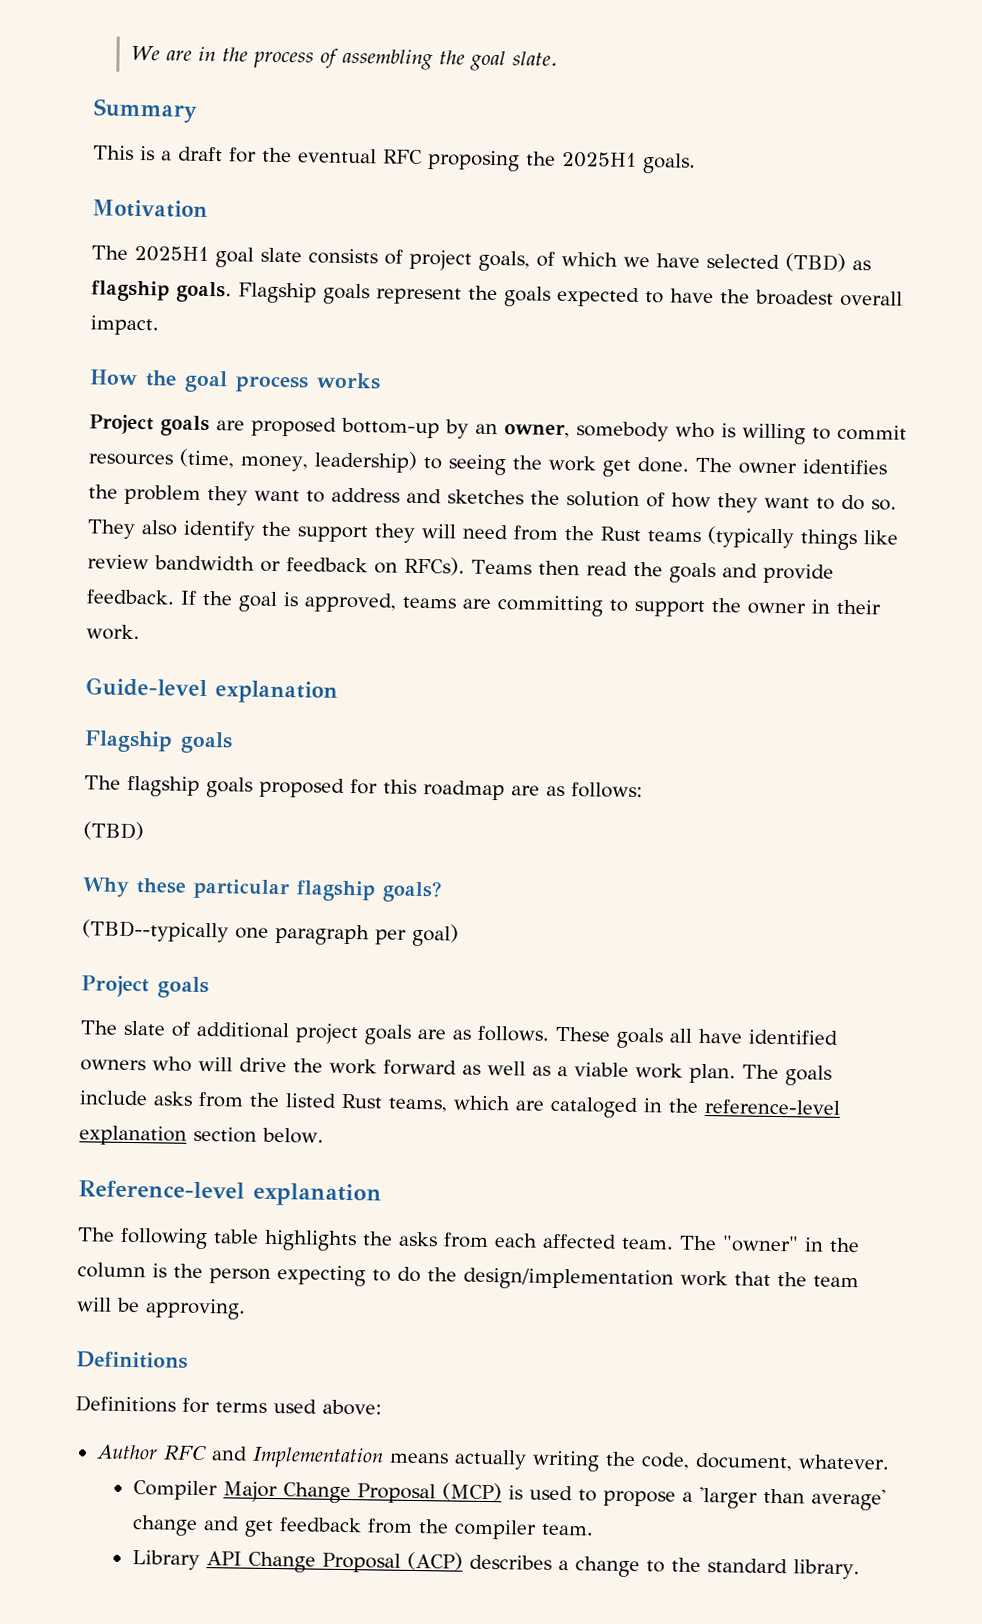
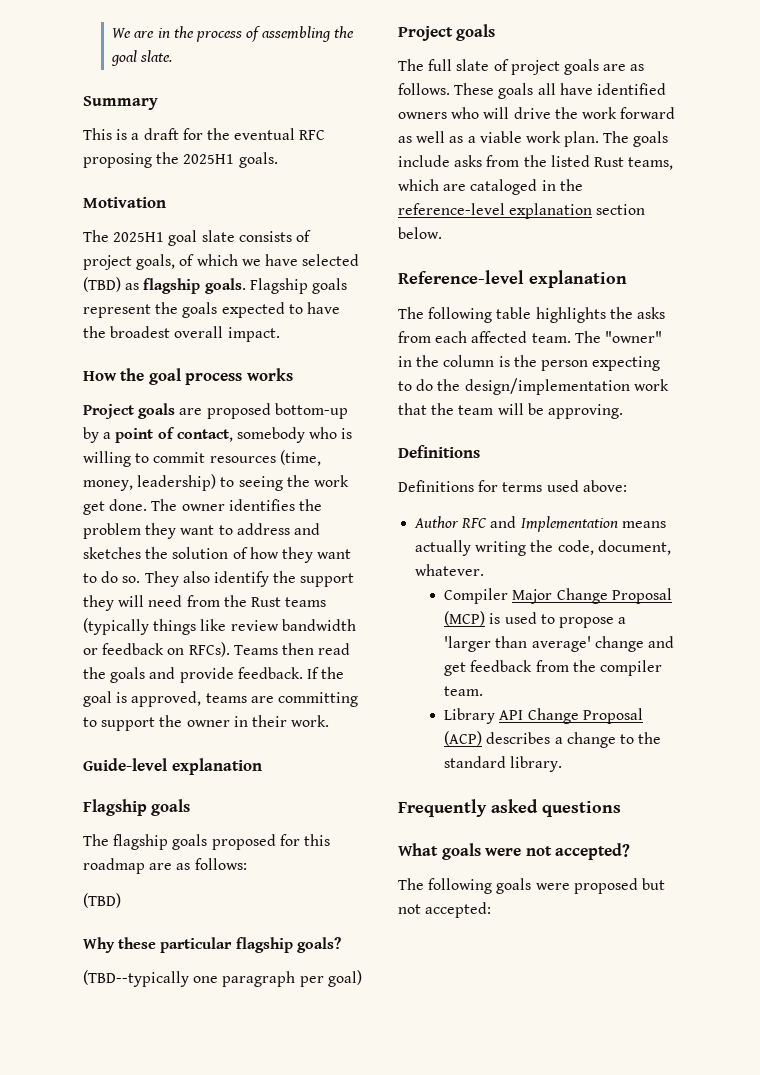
- Project goals are proposed bottom-up by an owner, somebody who is willing to commit resources (time, money, leadership) to seeing the work get done.
+ Project goals are proposed bottom-up by a point of contact, somebody who is willing to commit resources (time, money, leadership) to seeing the work get done.
- The slate of additional project goals are as follows.
+ The full slate of project goals are as follows.
+ Frequently asked questions
+ What goals were not accepted?
+ The following goals were proposed but not accepted:

